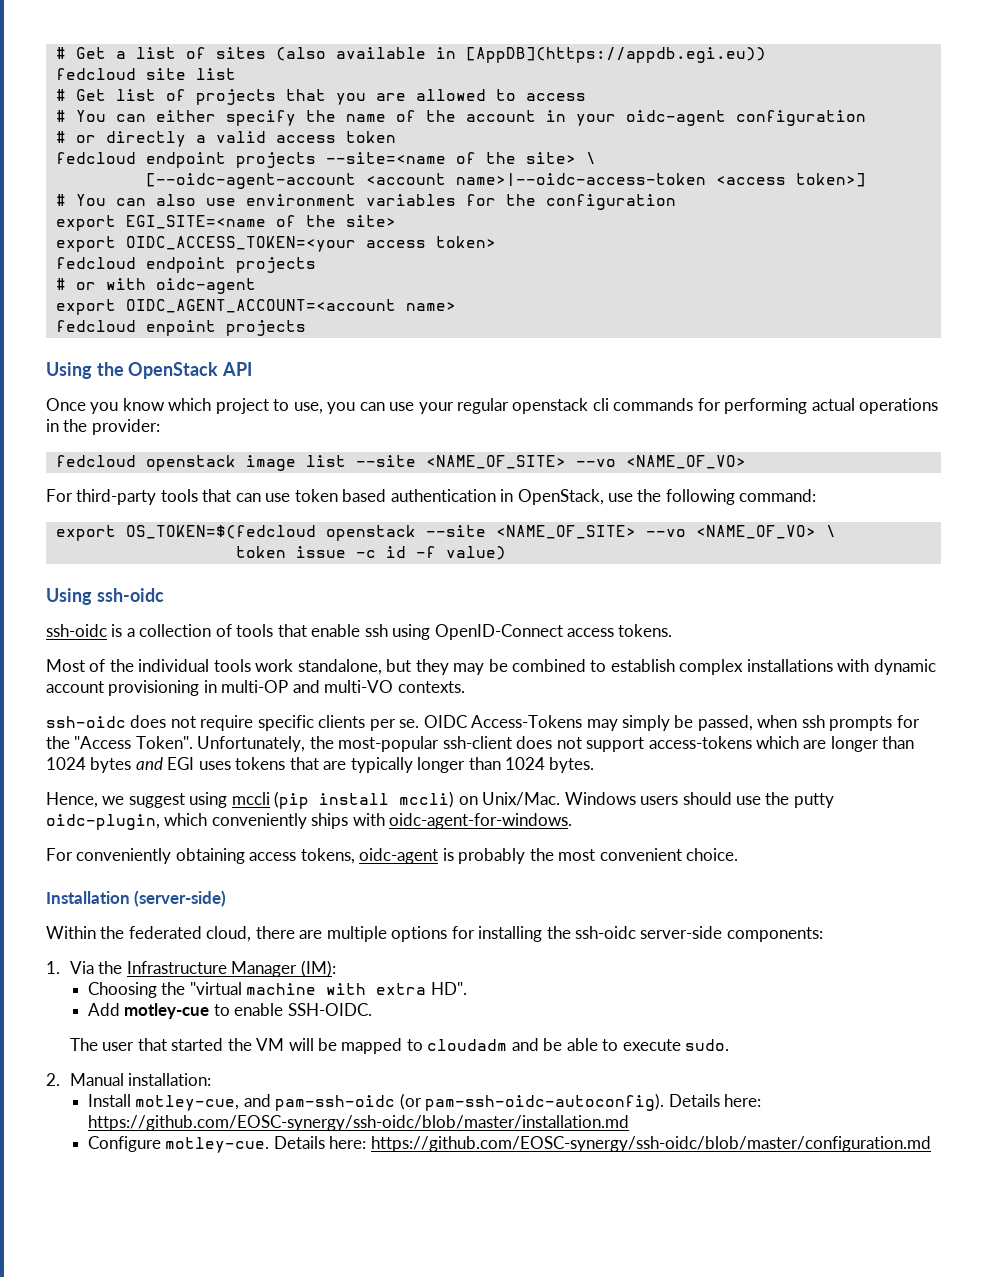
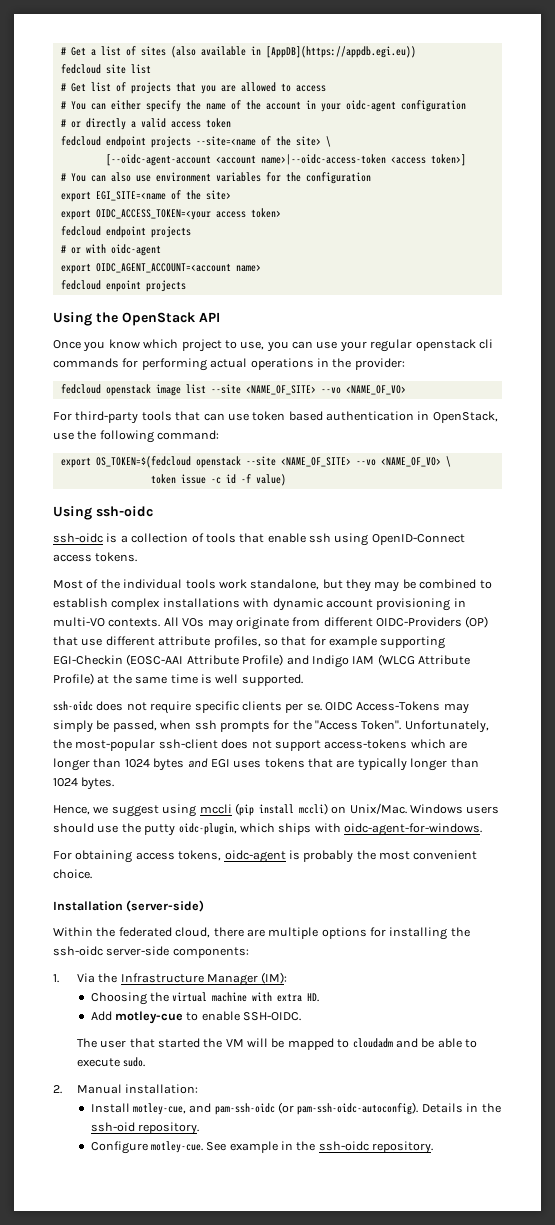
- Most of the individual tools work standalone, but they may be combined to establish complex installations with dynamic account provisioning in multi-OP and multi-VO contexts.
+ Most of the individual tools work standalone, but they may be combined to establish complex installations with dynamic account provisioning in multi-VO contexts. All VOs may originate from different OIDC-Providers (OP) that use different attribute profiles, so that for example supporting EGI-Checkin (EOSC-AAI Attribute Profile) and Indigo IAM (WLCG Attribute Profile) at the same time is well supported.
- Windows users should use the putty oidc-plugin, which conveniently ships with oidc-agent-for-windows.
+ Windows users should use the putty oidc-plugin, which ships with oidc-agent-for-windows.
- For conveniently obtaining access tokens, oidc-agent is probably the most convenient choice.
+ For obtaining access tokens, oidc-agent is probably the most convenient choice.
- Choosing the "virtual machine with extra HD".
+ Choosing the virtual machine with extra HD.
- Details here: https://github.com/EOSC-synergy/ssh-oidc/blob/master/installation.md
- Configure motley-cue. Details here: https://github.com/EOSC-synergy/ssh-oidc/blob/master/configuration.md
+ Details in the ssh-oid repository.
+ Configure motley-cue. See example in the ssh-oidc repository.

